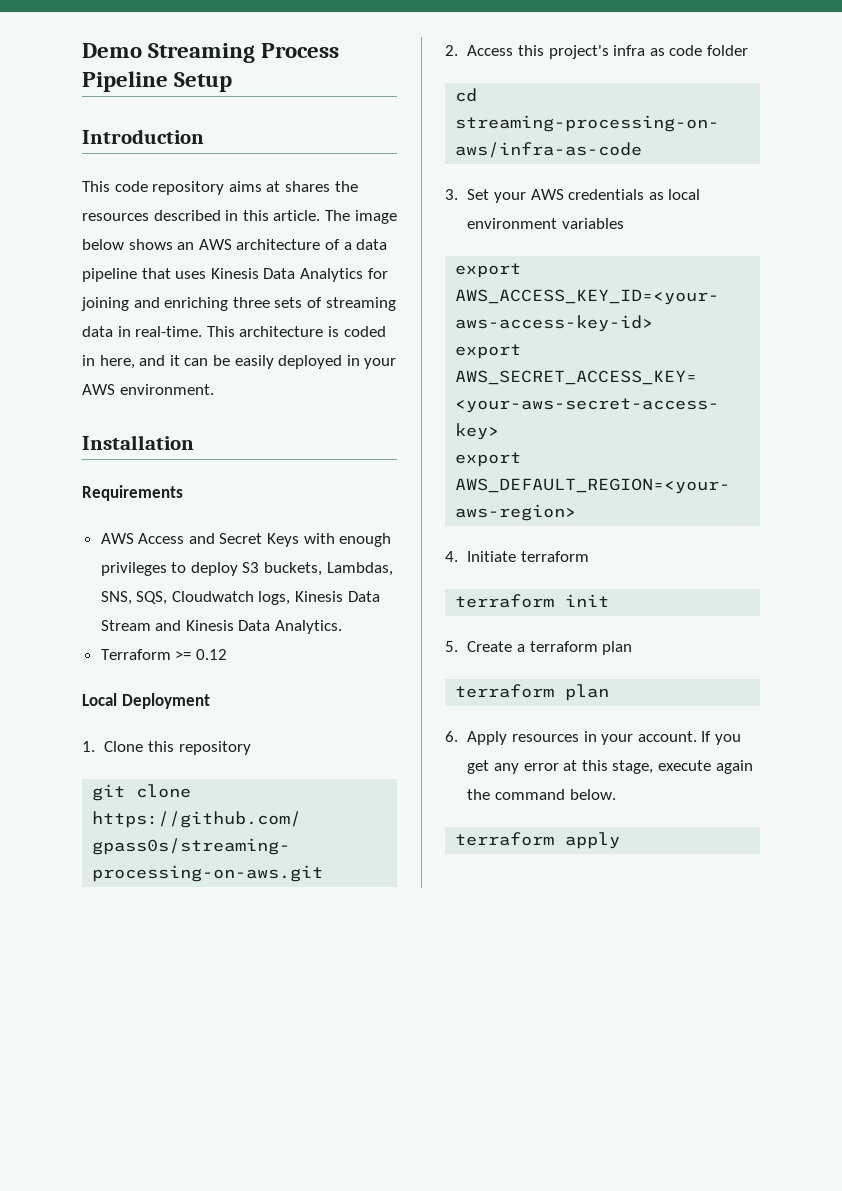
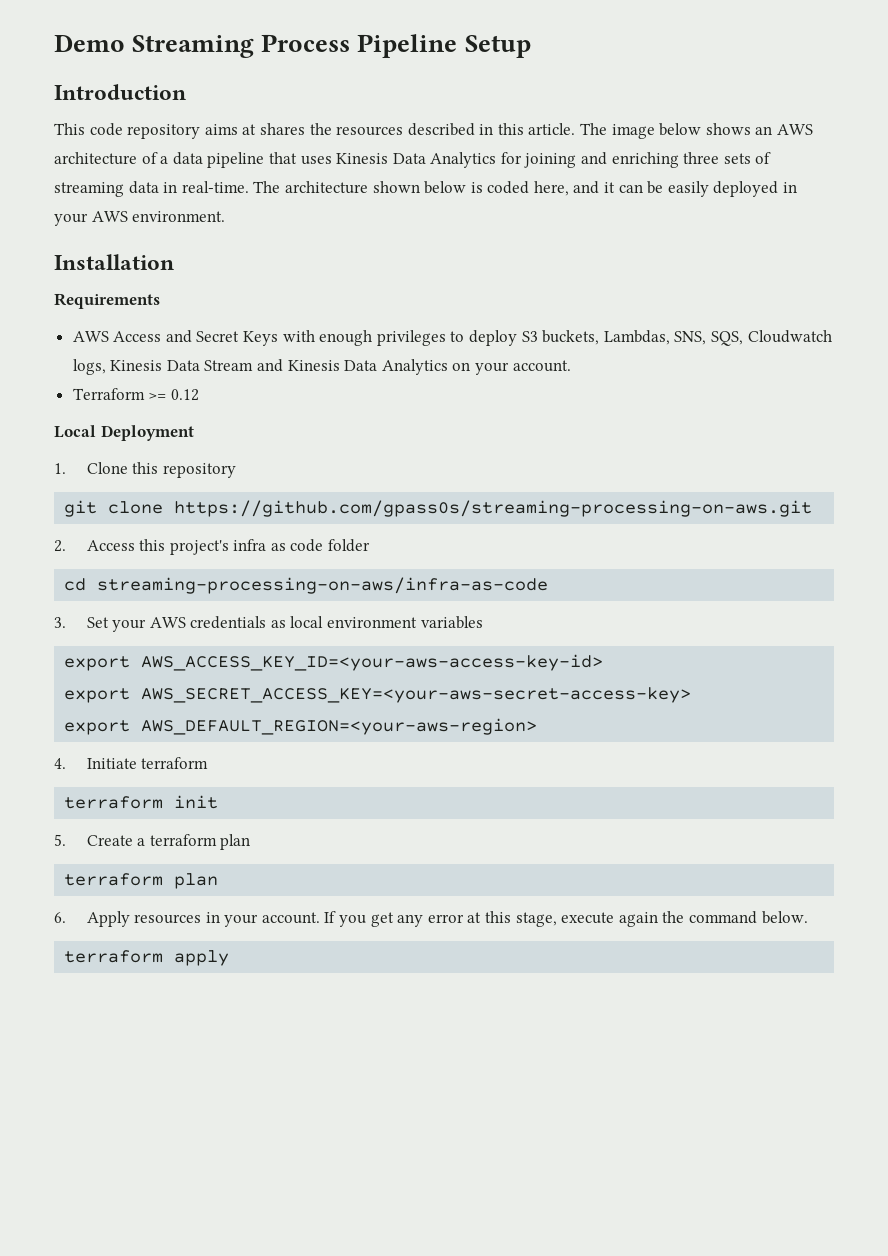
- This architecture is coded in here, and it can be easily deployed in your AWS environment.
+ The architecture shown below is coded here, and it can be easily deployed in your AWS environment.
- AWS Access and Secret Keys with enough privileges to deploy S3 buckets, Lambdas, SNS, SQS, Cloudwatch logs, Kinesis Data Stream and Kinesis Data Analytics.
+ AWS Access and Secret Keys with enough privileges to deploy S3 buckets, Lambdas, SNS, SQS, Cloudwatch logs, Kinesis Data Stream and Kinesis Data Analytics on your account.

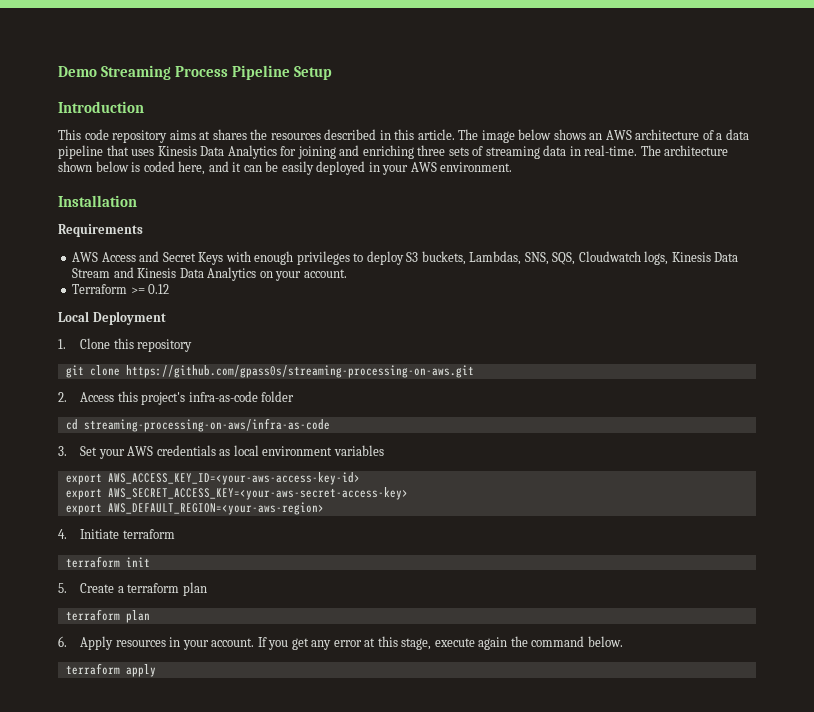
- 2. Access this project's infra as code folder
+ 2. Access this project's infra-as-code folder

